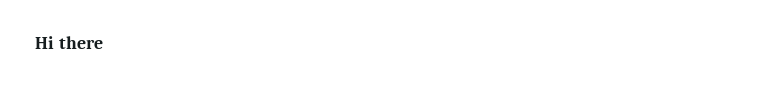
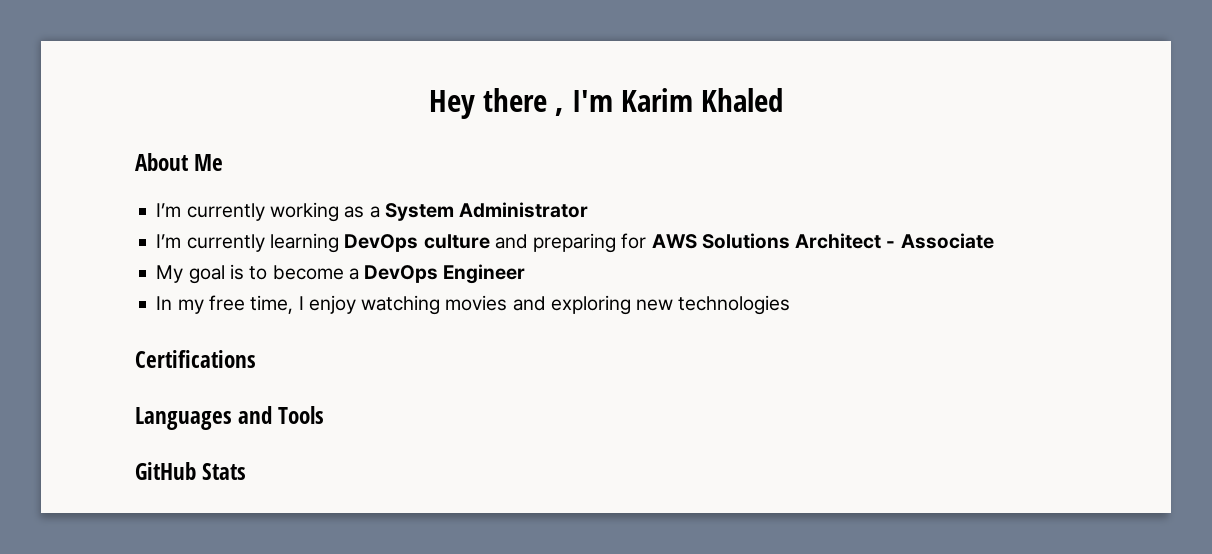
- Hi there
+ Hey there , I'm Karim Khaled
+ About Me
+ I’m currently working as a System Administrator
+ I’m currently learning DevOps culture and preparing for AWS Solutions Architect - Associate
+ My goal is to become a DevOps Engineer
+ In my free time, I enjoy watching movies and exploring new technologies
+ Certifications
+ Languages and Tools
+ GitHub Stats

